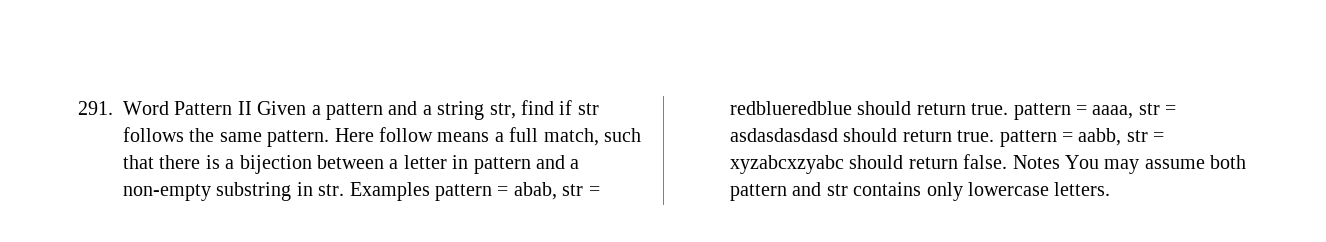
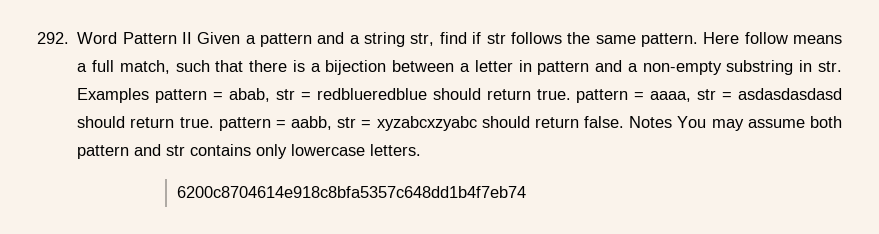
- 291. Word Pattern II Given a pattern and a string str, find if str follows the same pattern.
+ 292. Word Pattern II Given a pattern and a string str, find if str follows the same pattern.
+ 6200c8704614e918c8bfa5357c648dd1b4f7eb74

